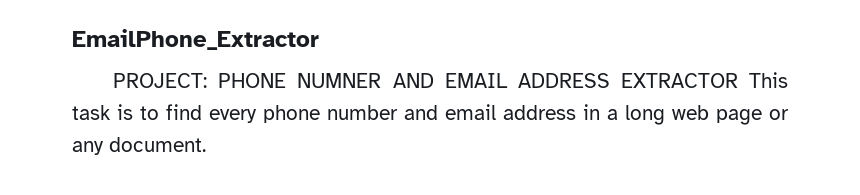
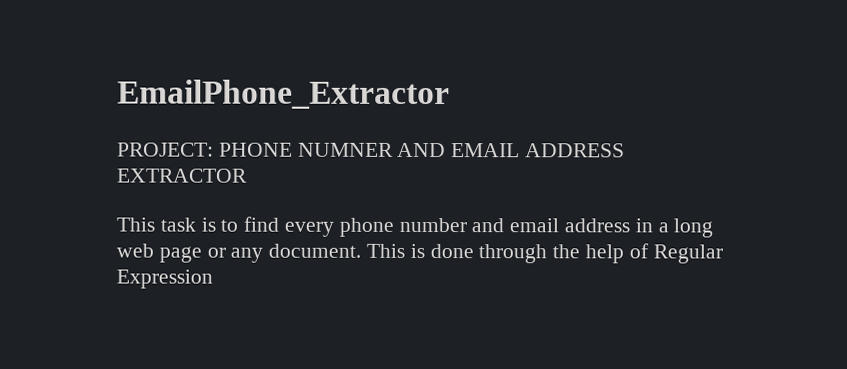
- PROJECT: PHONE NUMNER AND EMAIL ADDRESS EXTRACTOR This task is to find every phone number and email address in a long web page or any document.
+ PROJECT: PHONE NUMNER AND EMAIL ADDRESS EXTRACTOR
+ This task is to find every phone number and email address in a long web page or any document.
+ This is done through the help of Regular Expression

